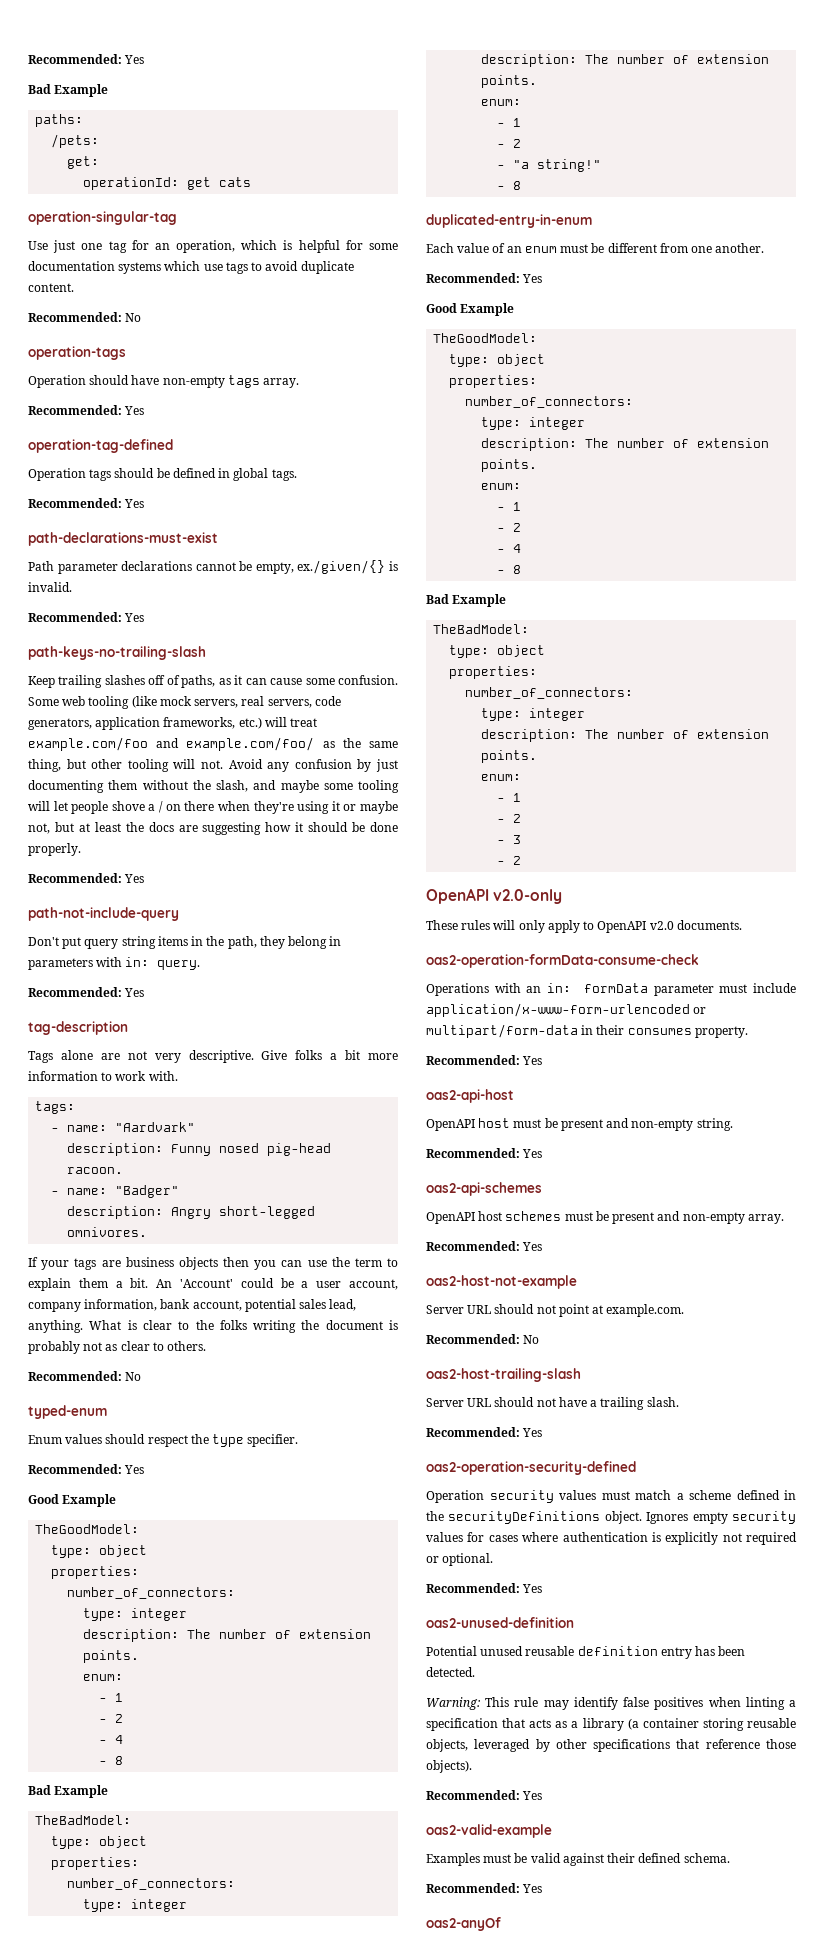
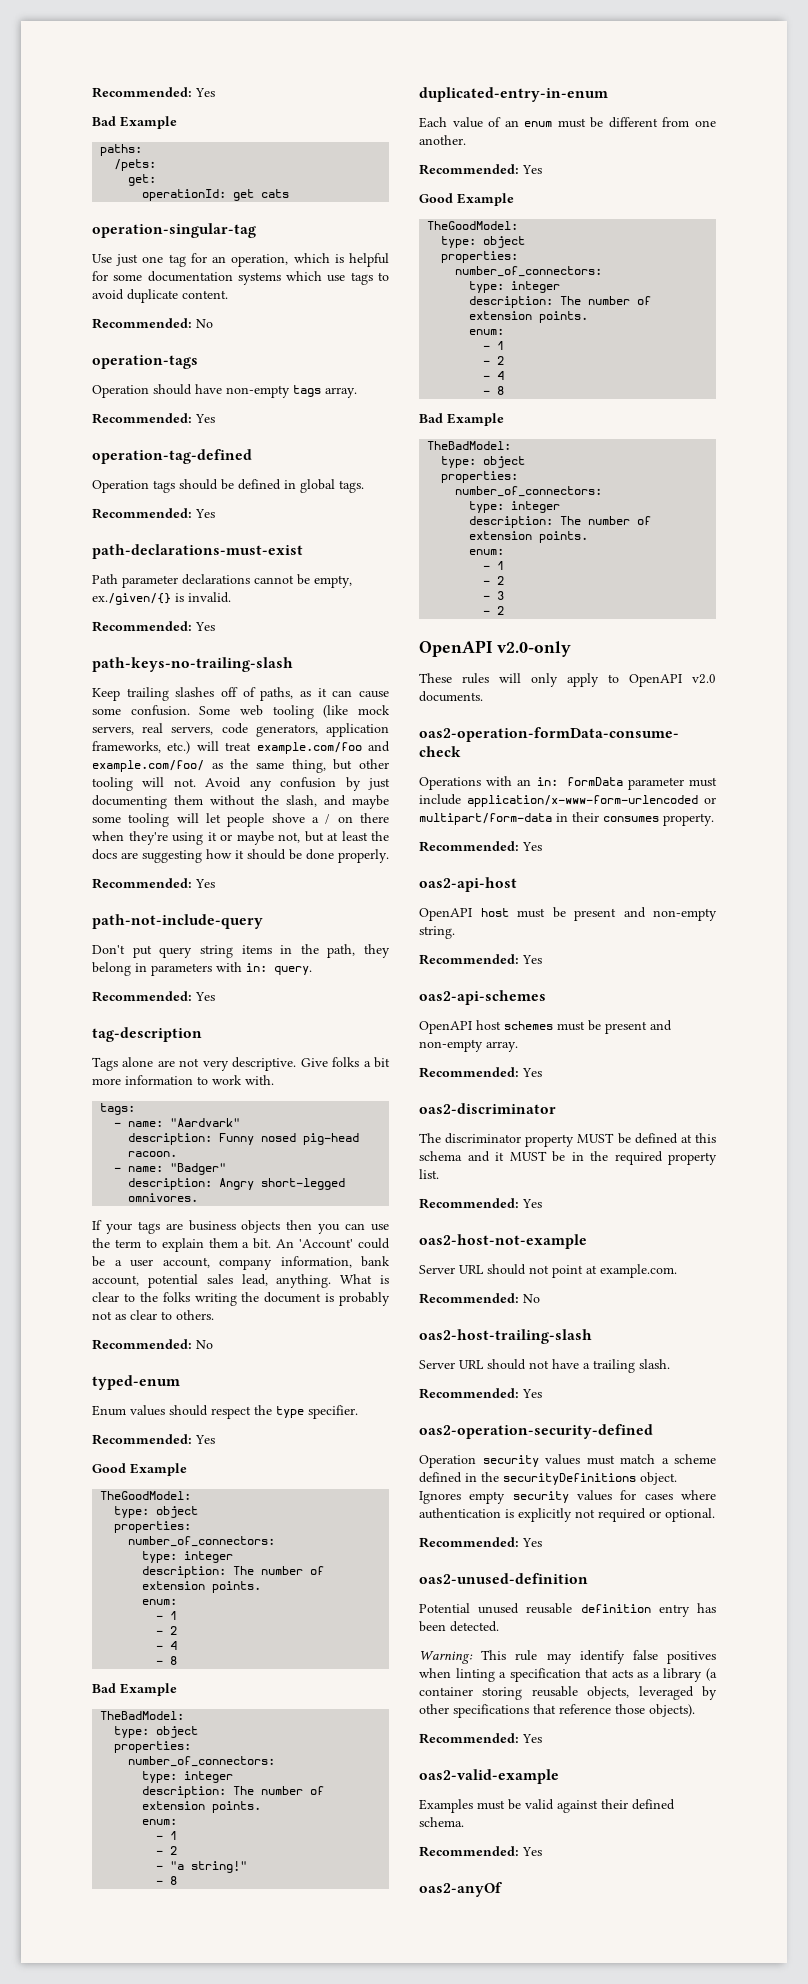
+ oas2-discriminator
+ The discriminator property MUST be defined at this schema and it MUST be in the required property list.
+ Recommended: Yes

